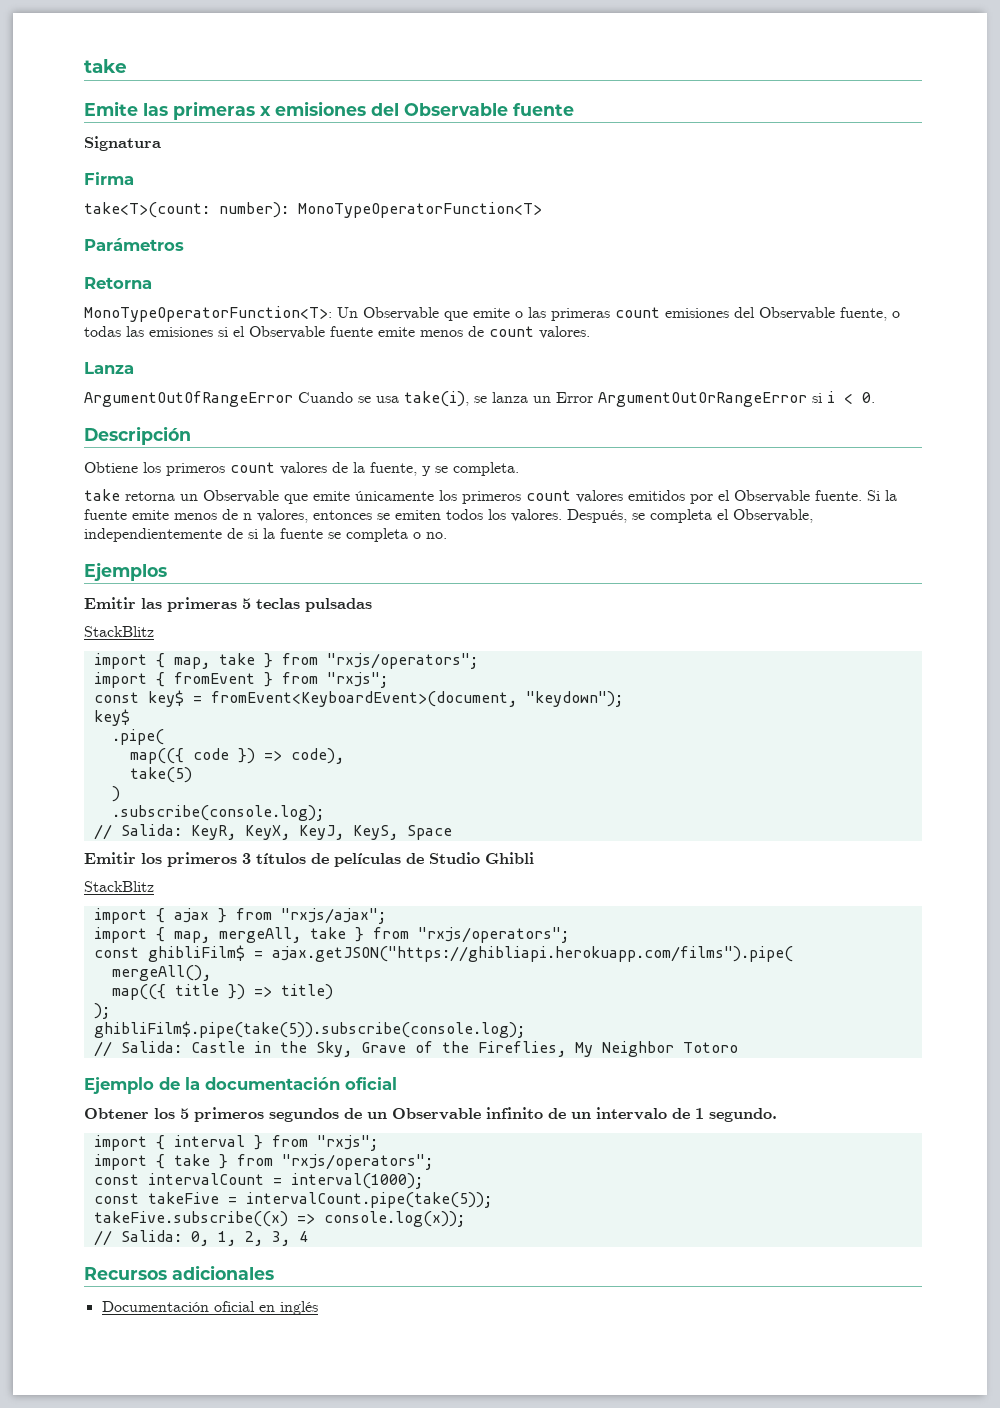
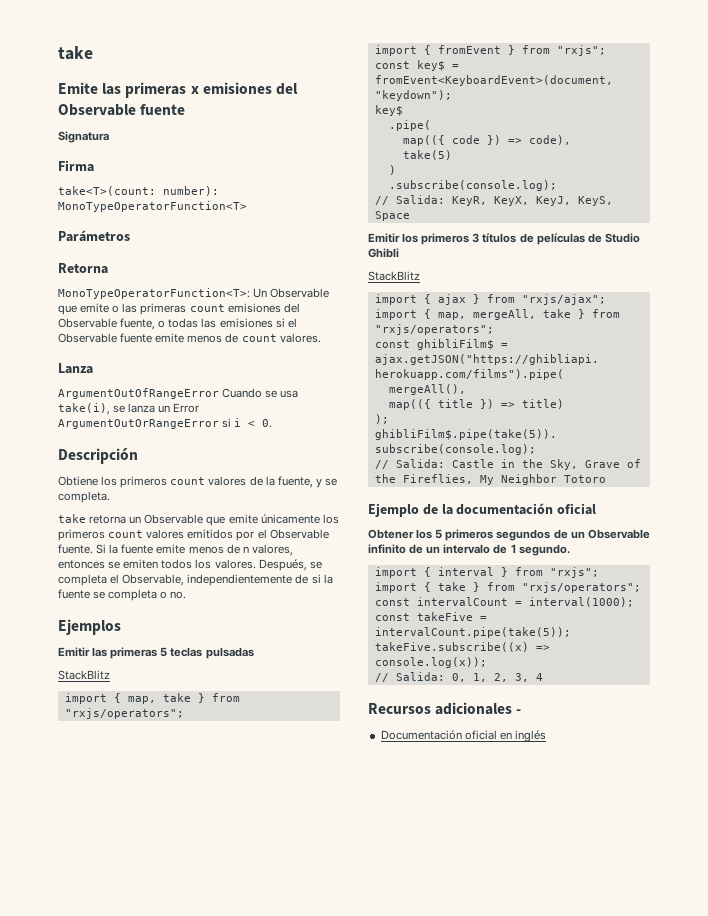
- Recursos adicionales
+ Recursos adicionales -

